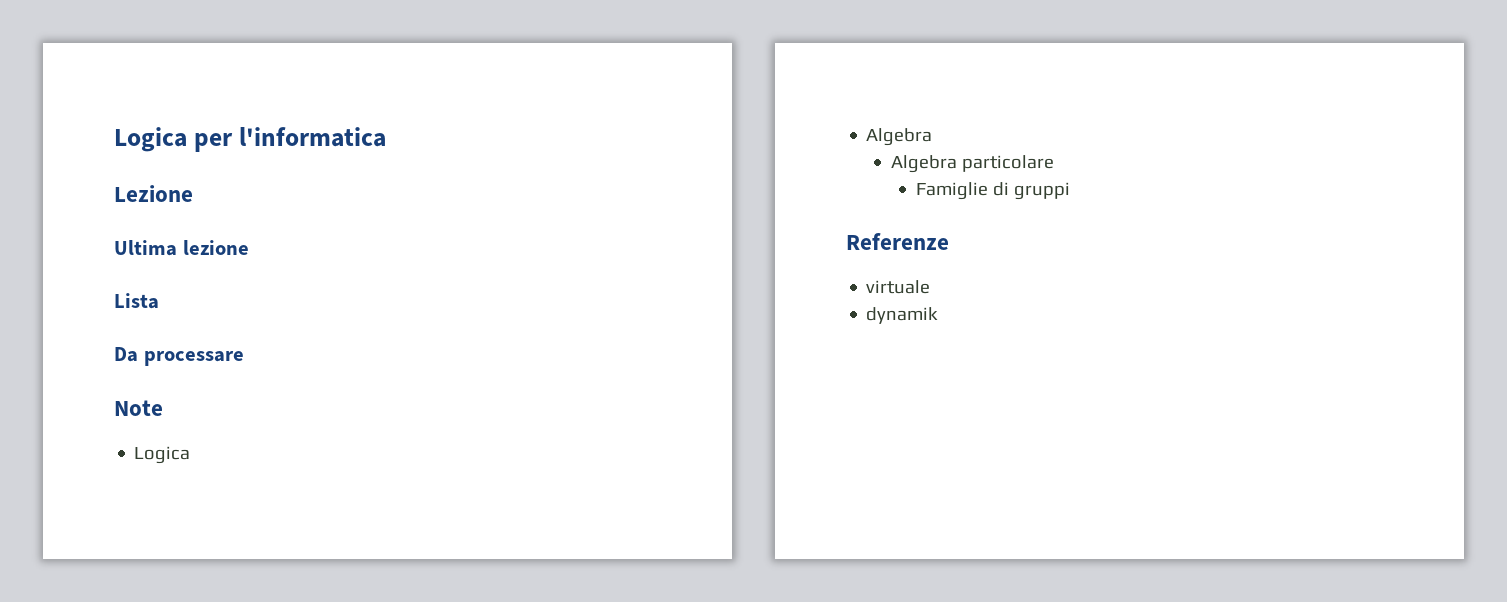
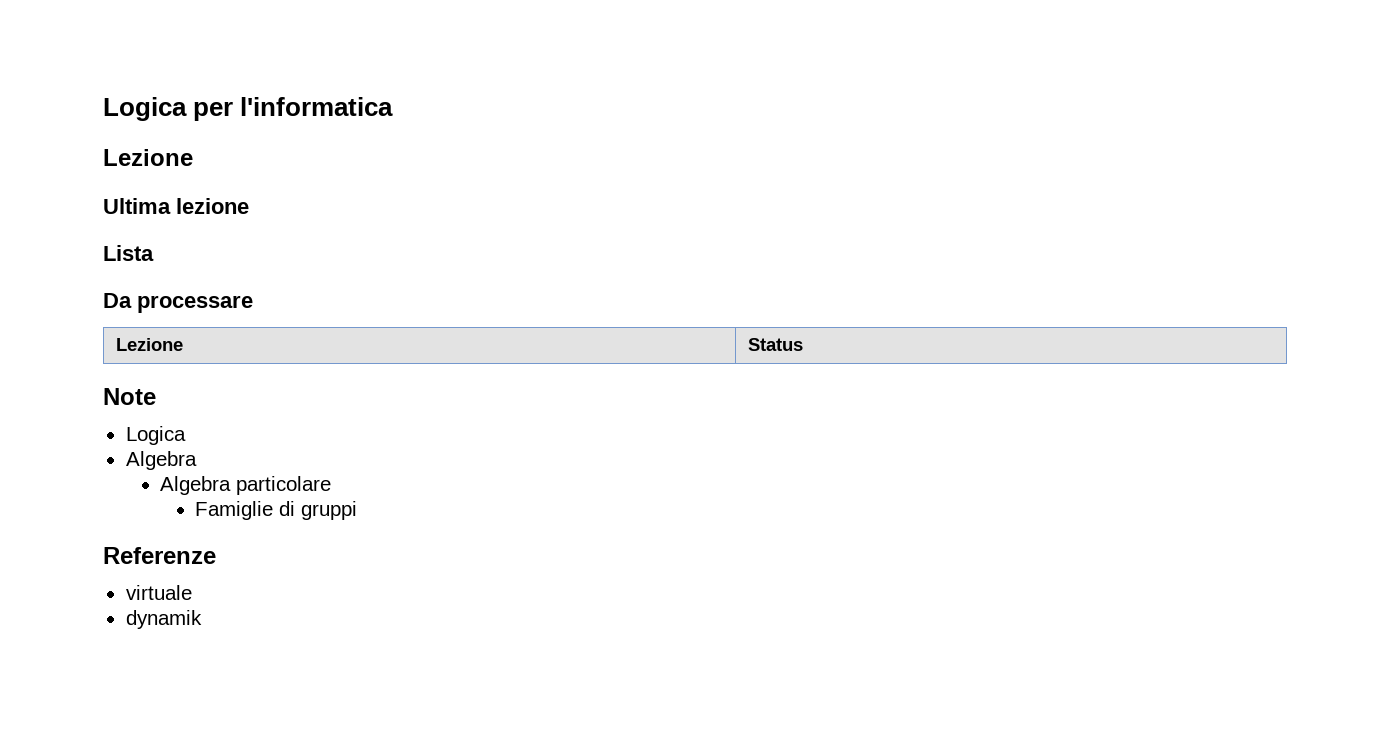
+ Lezione | Status

